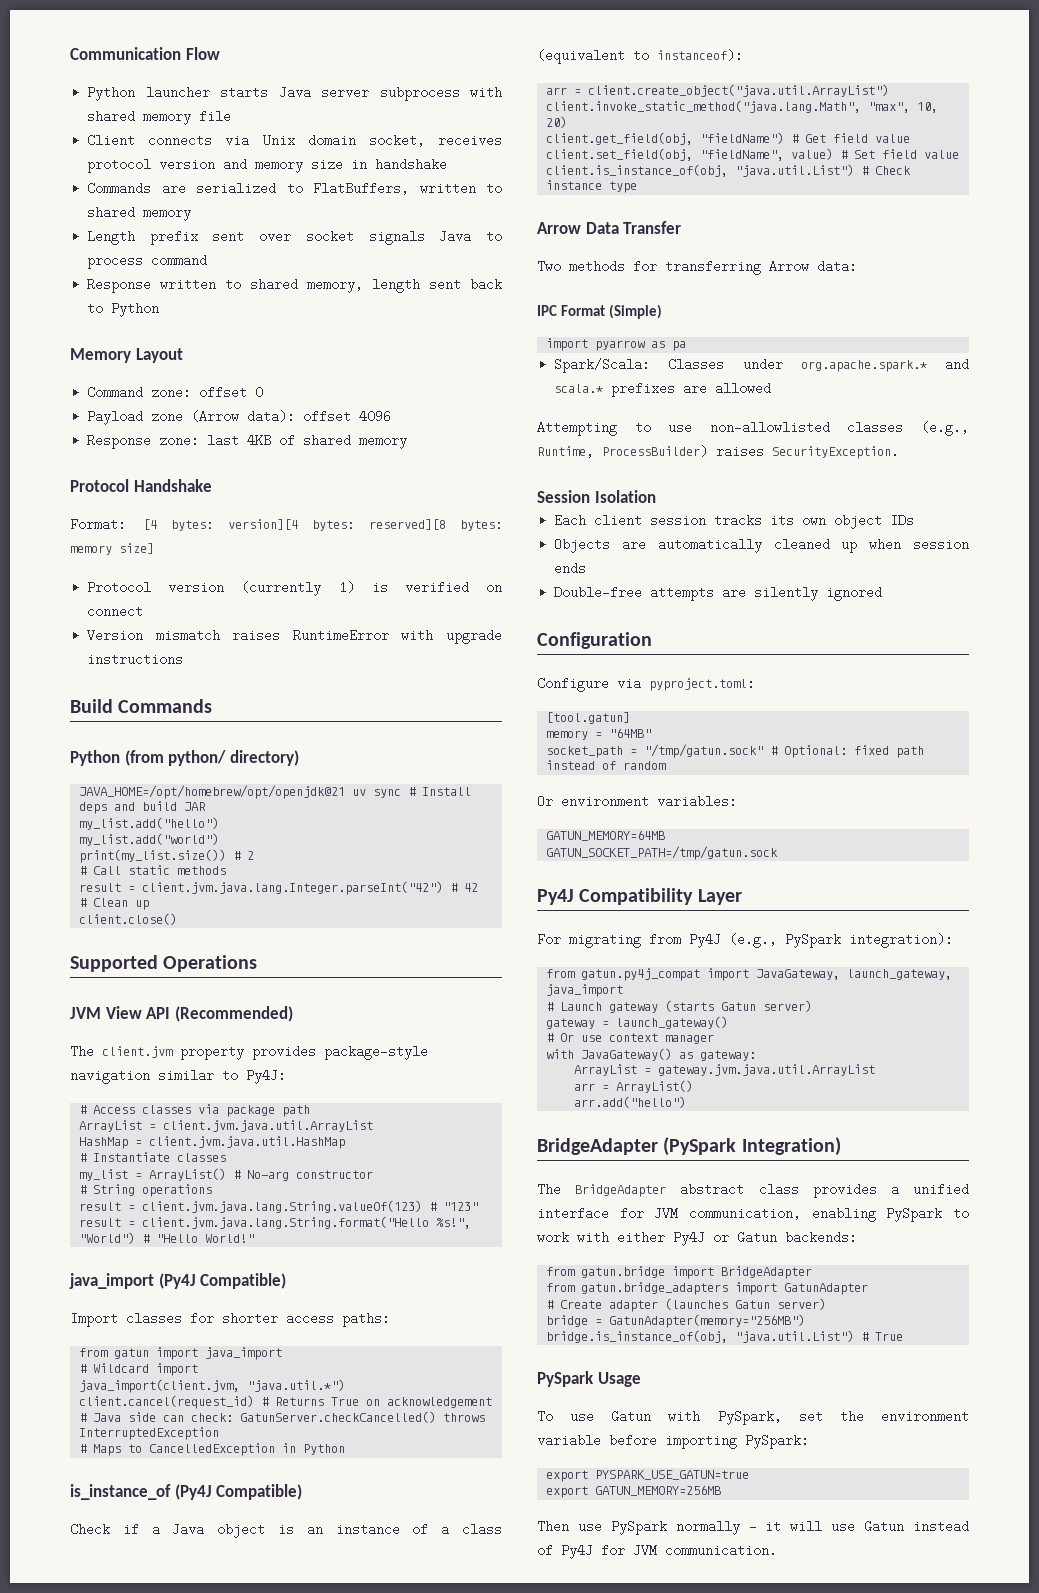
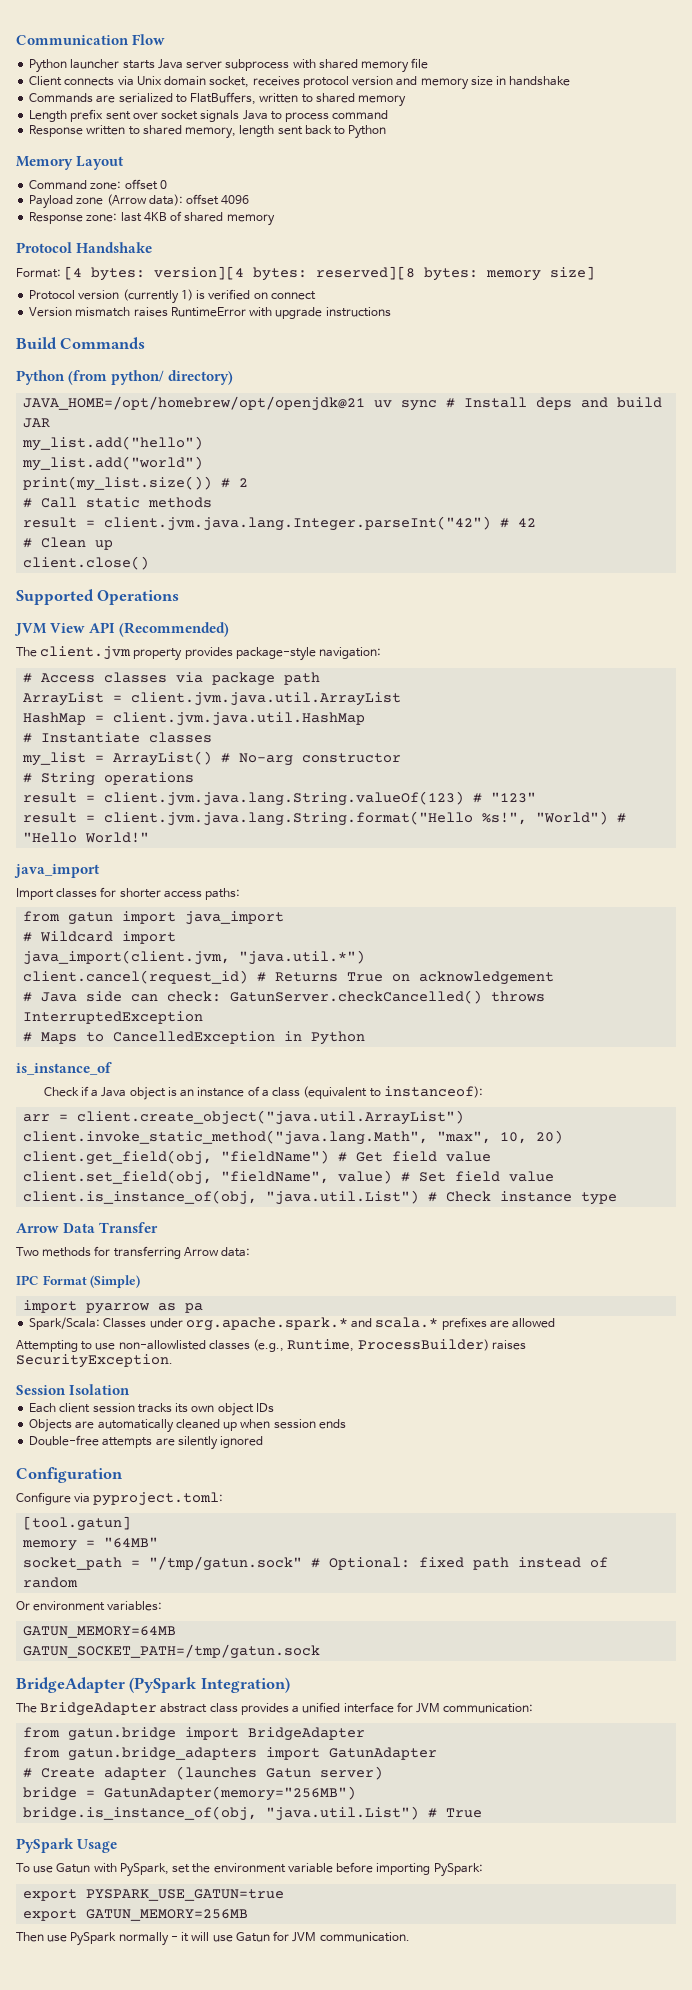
- The client.jvm property provides package-style navigation similar to Py4J:
+ The client.jvm property provides package-style navigation:
  result = client.jvm.java.lang.String.format("Hello %s!", "World") # "Hello World!"
- java_import (Py4J Compatible)
+ java_import
- is_instance_of (Py4J Compatible)
+ is_instance_of
- Py4J Compatibility Layer
- For migrating from Py4J (e.g., PySpark integration):
- from gatun.py4j_compat import JavaGateway, launch_gateway, java_import
- # Launch gateway (starts Gatun server)
- gateway = launch_gateway()
- # Or use context manager
- with JavaGateway() as gateway:
- ArrayList = gateway.jvm.java.util.ArrayList
- arr = ArrayList()
- arr.add("hello")
- The BridgeAdapter abstract class provides a unified interface for JVM communication, enabling PySpark to work with either Py4J or Gatun backends:
+ The BridgeAdapter abstract class provides a unified interface for JVM communication:
- Then use PySpark normally - it will use Gatun instead of Py4J for JVM communication.
+ Then use PySpark normally - it will use Gatun for JVM communication.

